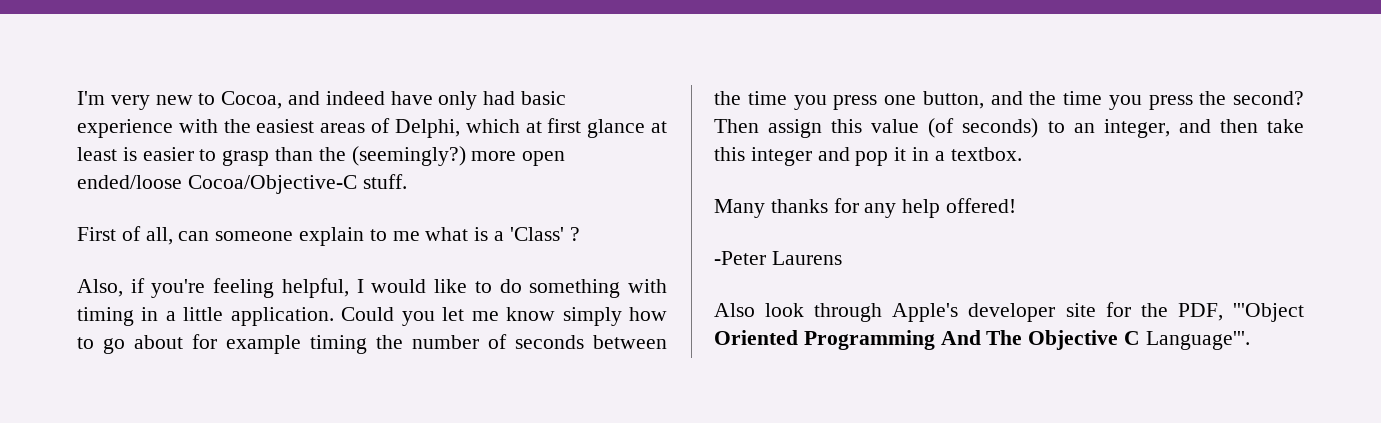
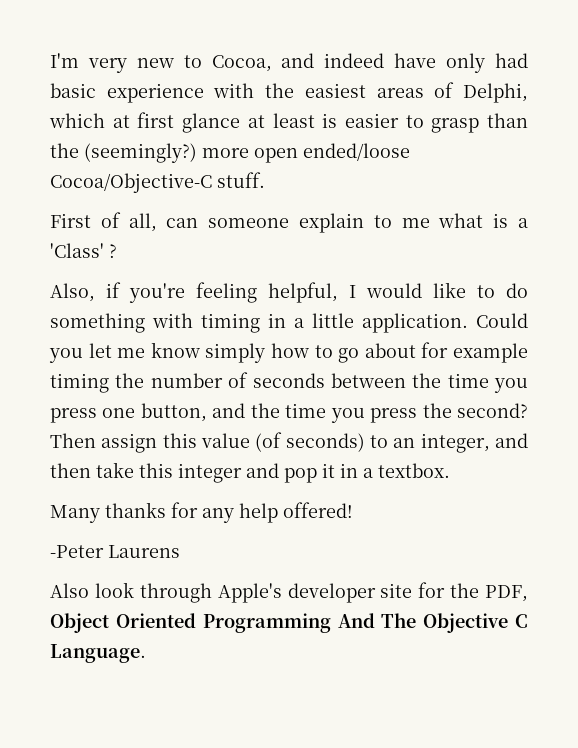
- Also look through Apple's developer site for the PDF, '''Object Oriented Programming And The Objective C Language'''.
+ Also look through Apple's developer site for the PDF, Object Oriented Programming And The Objective C Language.

